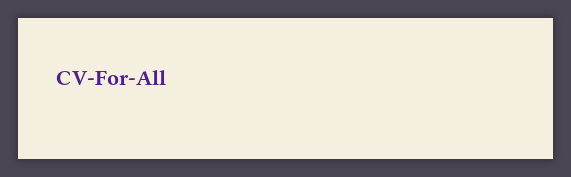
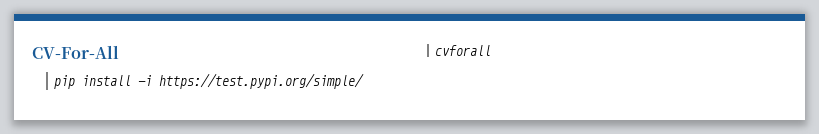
+ pip install -i https://test.pypi.org/simple/ cvforall

